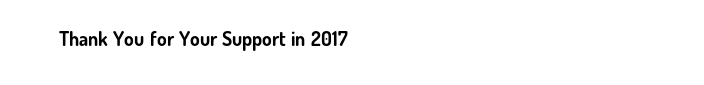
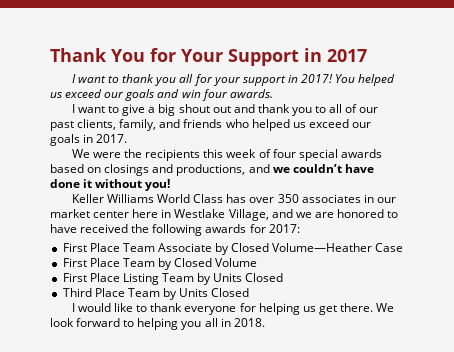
+ I want to thank you all for your support in 2017! You helped us exceed our goals and win four awards.
+ I want to give a big shout out and thank you to all of our past clients, family, and friends who helped us exceed our goals in 2017.
+ We were the recipients this week of four special awards based on closings and productions, and we couldn’t have done it without you!
+ Keller Williams World Class has over 350 associates in our market center here in Westlake Village, and we are honored to have received the following awards for 2017:
+ First Place Team Associate by Closed Volume—Heather Case
+ First Place Team by Closed Volume
+ First Place Listing Team by Units Closed
+ Third Place Team by Units Closed
+ I would like to thank everyone for helping us get there. We look forward to helping you all in 2018.

